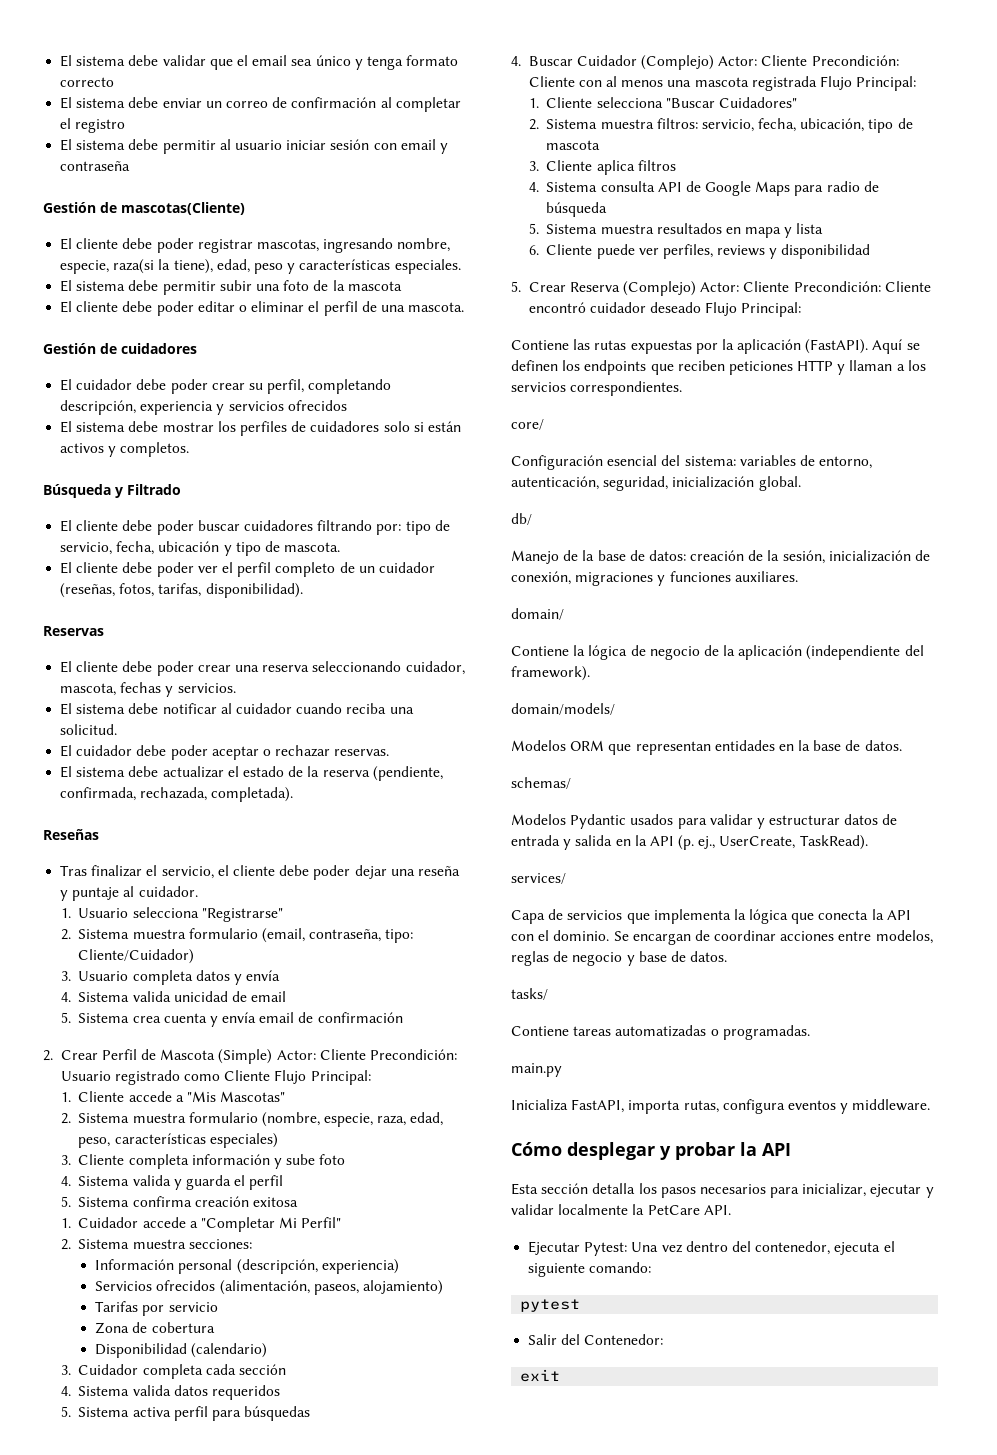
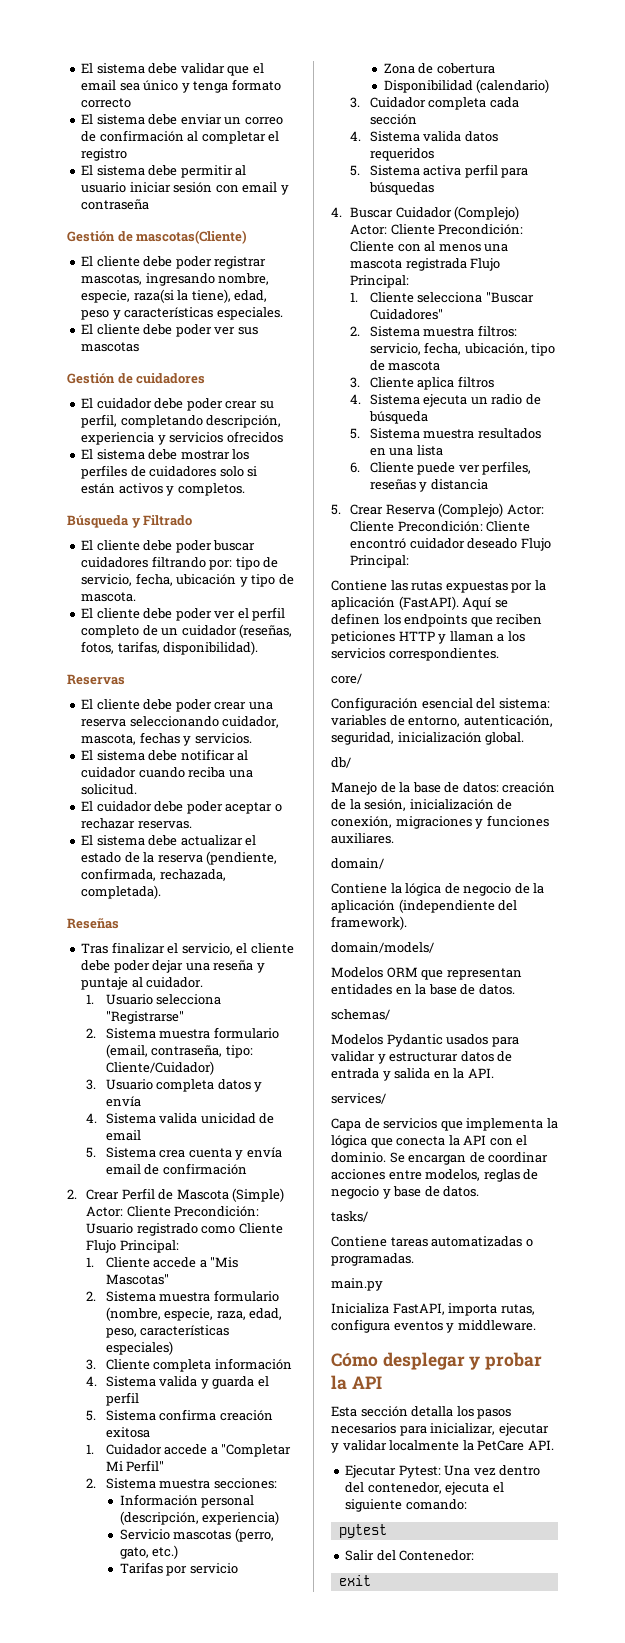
- El sistema debe permitir subir una foto de la mascota
- El cliente debe poder editar o eliminar el perfil de una mascota.
+ El cliente debe poder ver sus mascotas
- 3. Cliente completa información y sube foto
+ 3. Cliente completa información
- Servicios ofrecidos (alimentación, paseos, alojamiento)
+ Servicio mascotas (perro, gato, etc.)
- 4. Sistema consulta API de Google Maps para radio de búsqueda
+ 4. Sistema ejecuta un radio de búsqueda
- 5. Sistema muestra resultados en mapa y lista
+ 5. Sistema muestra resultados en una lista
- 6. Cliente puede ver perfiles, reviews y disponibilidad
+ 6. Cliente puede ver perfiles, reseñas y distancia
- Modelos Pydantic usados para validar y estructurar datos de entrada y salida en la API (p. ej., UserCreate, TaskRead).
+ Modelos Pydantic usados para validar y estructurar datos de entrada y salida en la API.

